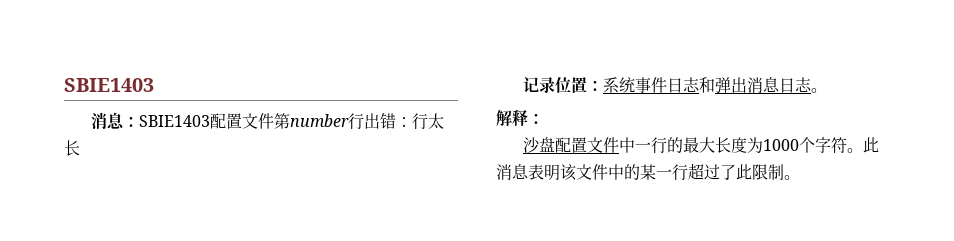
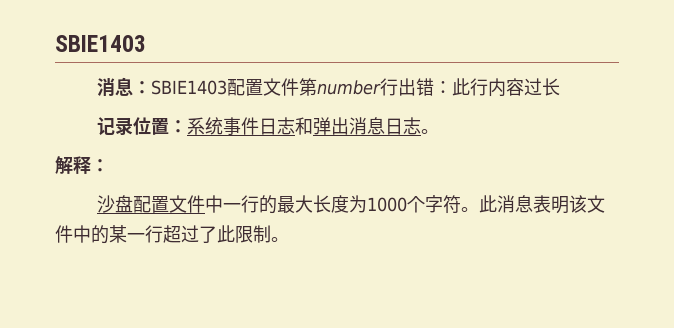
- 消息：SBIE1403配置文件第number行出错：行太长
+ 消息：SBIE1403配置文件第number行出错：此行内容过长

